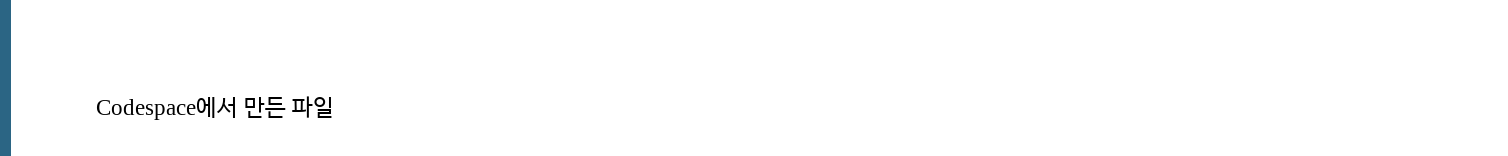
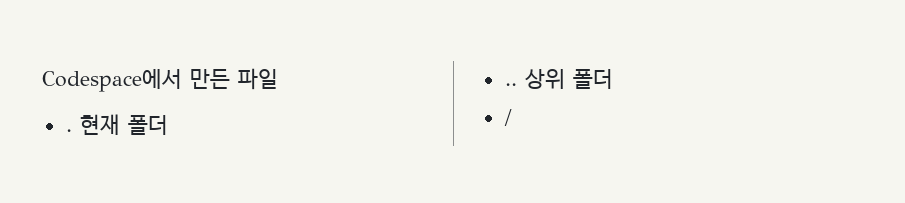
+ . 현재 폴더
+ .. 상위 폴더
+ /

